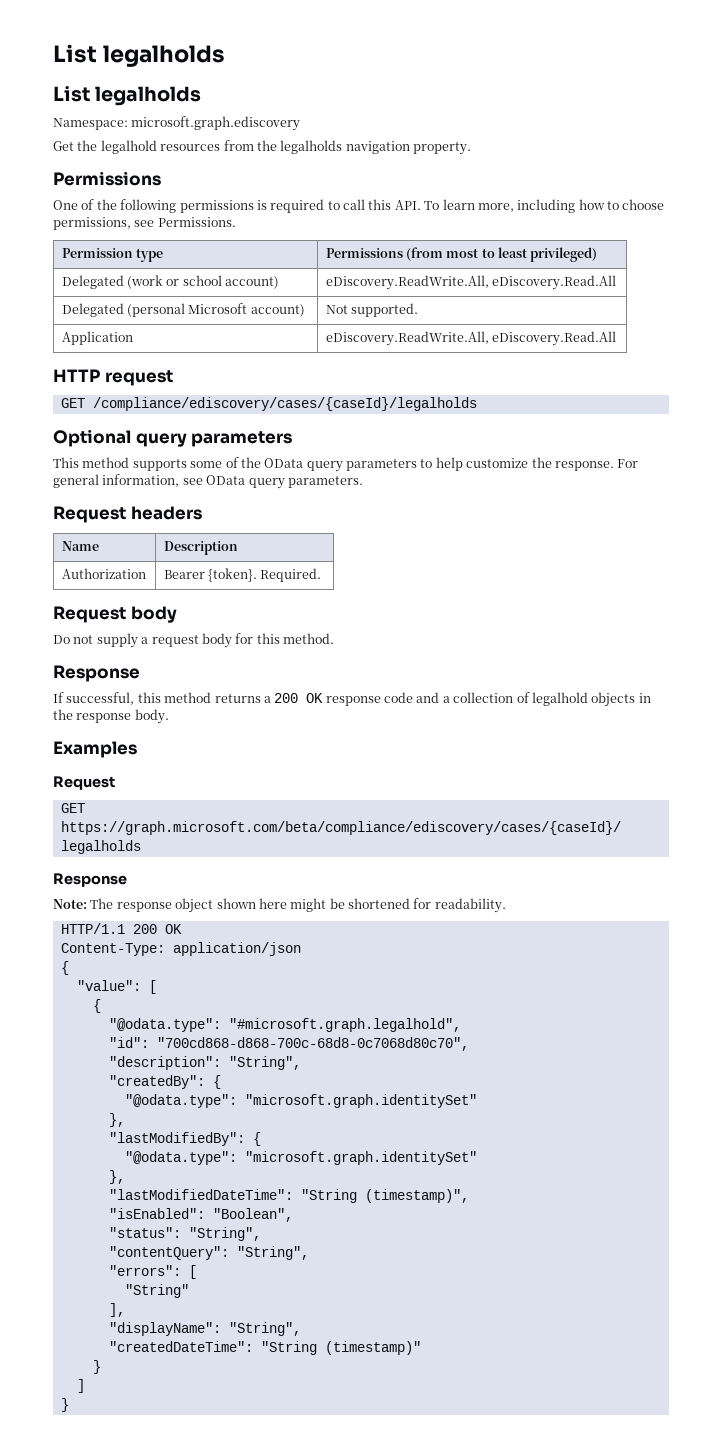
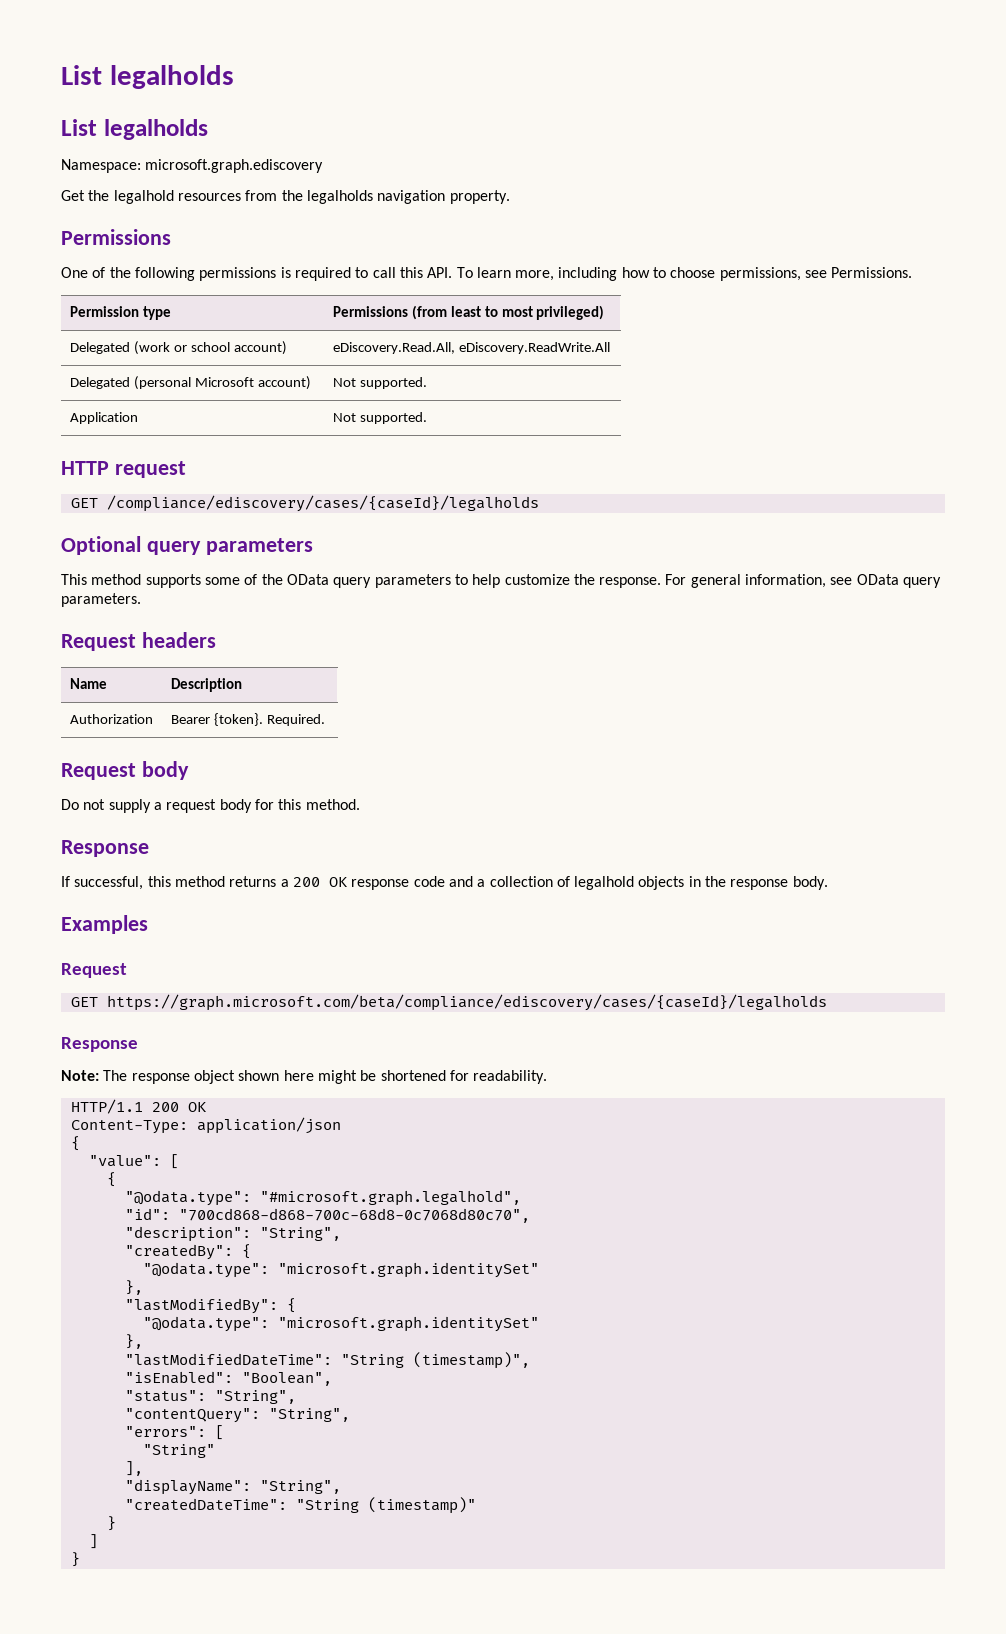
- Permission type | Permissions (from most to least privileged)
+ Permission type | Permissions (from least to most privileged)
- Delegated (work or school account) | eDiscovery.ReadWrite.All, eDiscovery.Read.All
+ Delegated (work or school account) | eDiscovery.Read.All, eDiscovery.ReadWrite.All
- Application | eDiscovery.ReadWrite.All, eDiscovery.Read.All
+ Application | Not supported.

